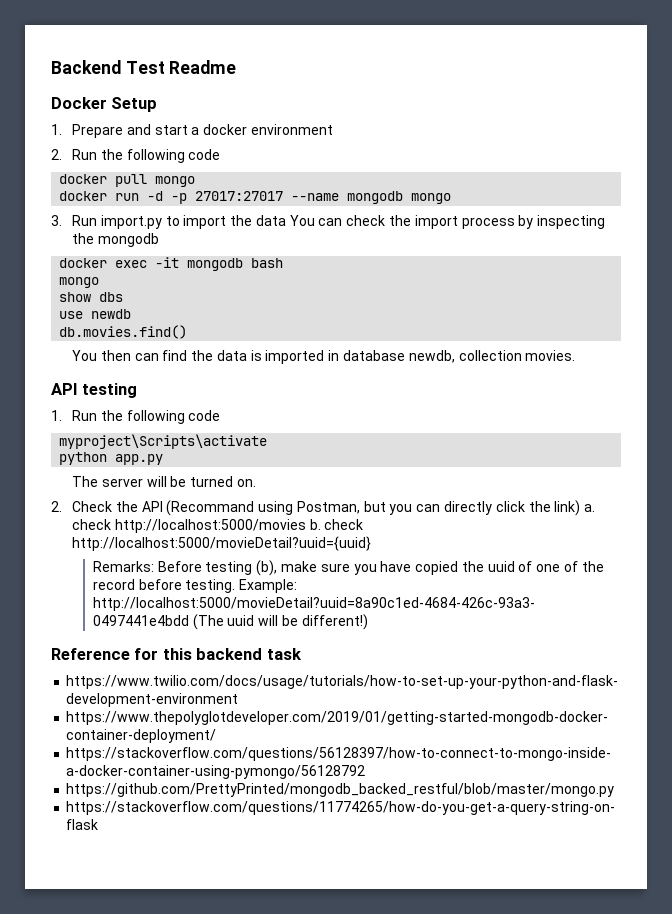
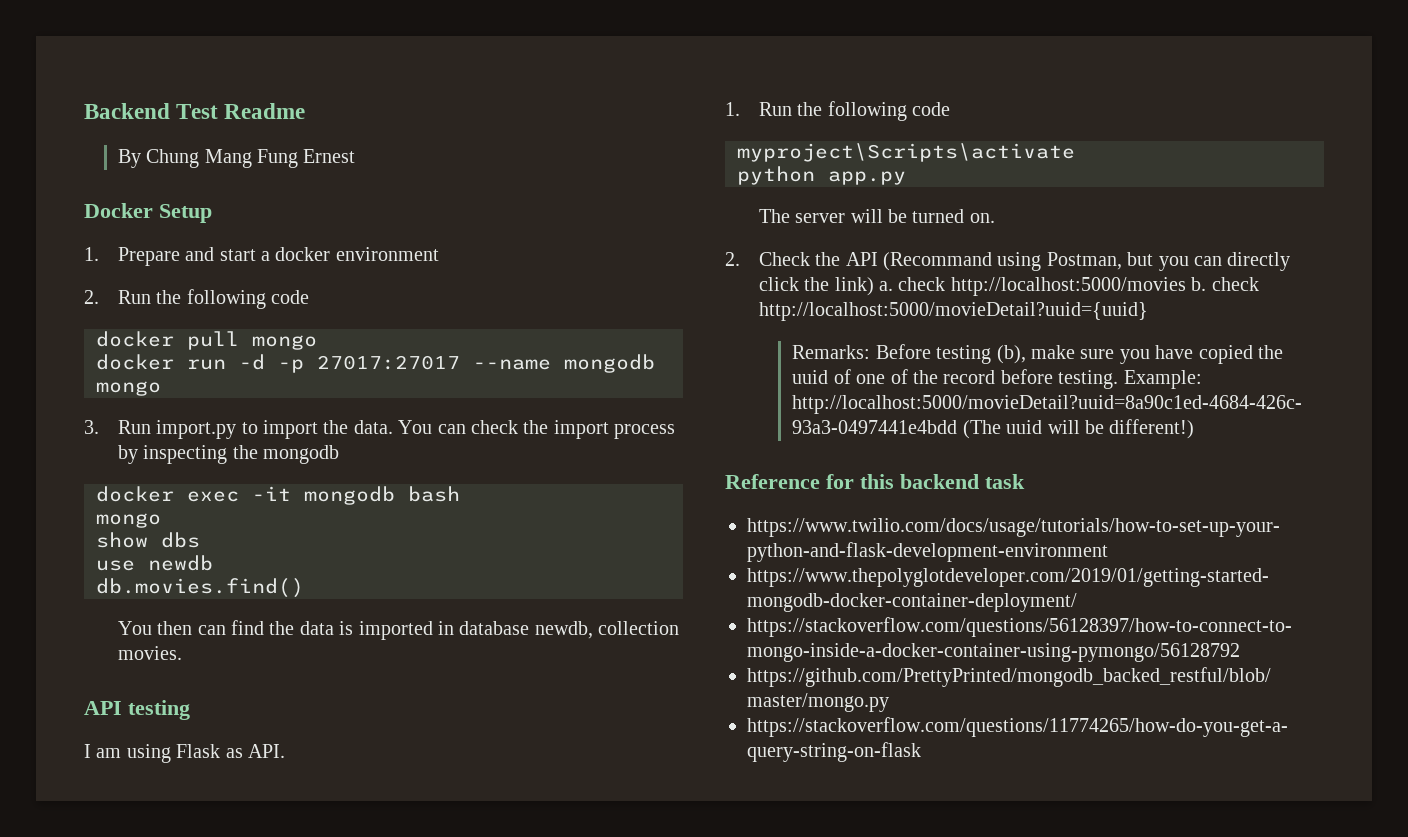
+ By Chung Mang Fung Ernest
- 3. Run import.py to import the data You can check the import process by inspecting the mongodb
+ 3. Run import.py to import the data. You can check the import process by inspecting the mongodb
+ I am using Flask as API.

